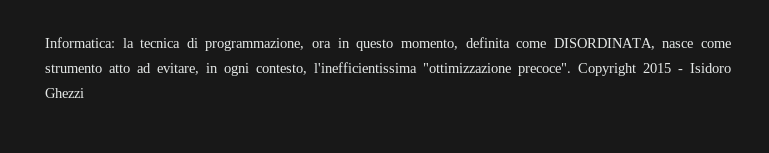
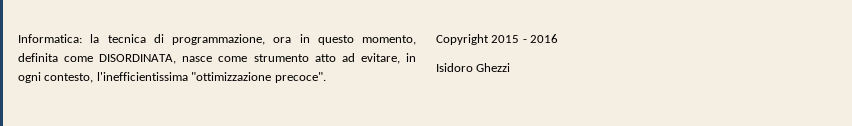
- Informatica: la tecnica di programmazione, ora in questo momento, definita come DISORDINATA, nasce come strumento atto ad evitare, in ogni contesto, l'inefficientissima "ottimizzazione precoce". Copyright 2015 - Isidoro Ghezzi
+ Informatica: la tecnica di programmazione, ora in questo momento, definita come DISORDINATA, nasce come strumento atto ad evitare, in ogni contesto, l'inefficientissima "ottimizzazione precoce".
+ Copyright 2015 - 2016
+ Isidoro Ghezzi

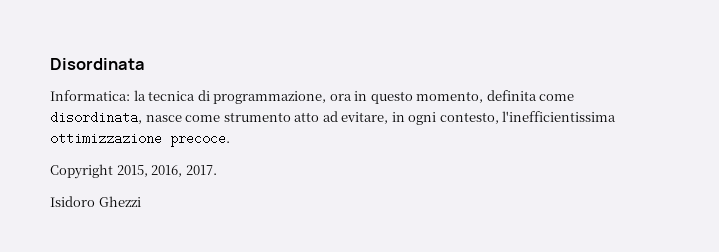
+ Disordinata
- Informatica: la tecnica di programmazione, ora in questo momento, definita come DISORDINATA, nasce come strumento atto ad evitare, in ogni contesto, l'inefficientissima "ottimizzazione precoce".
+ Informatica: la tecnica di programmazione, ora in questo momento, definita come disordinata, nasce come strumento atto ad evitare, in ogni contesto, l'inefficientissima ottimizzazione precoce.
- Copyright 2015 - 2016
+ Copyright 2015, 2016, 2017.

